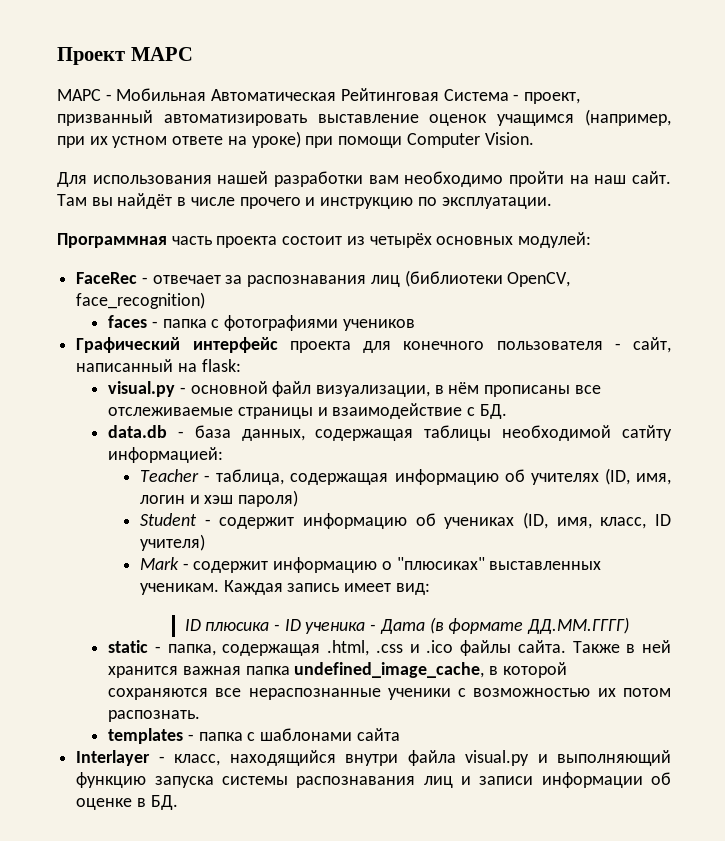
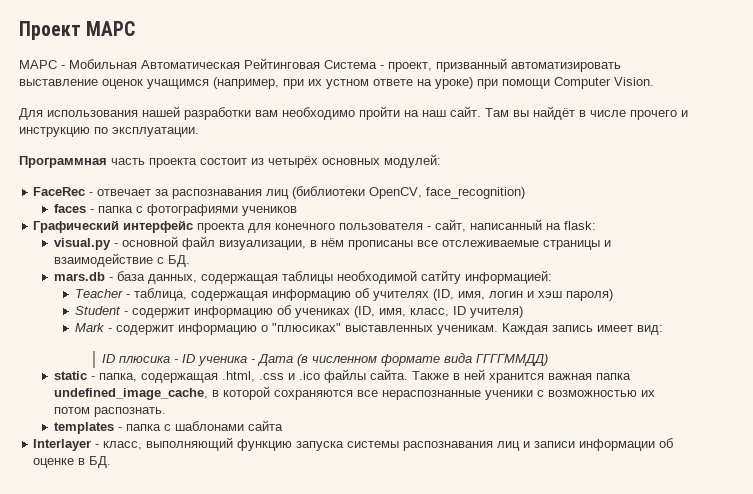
- data.db - база данных, содержащая таблицы необходимой сатйту информацией:
+ mars.db - база данных, содержащая таблицы необходимой сатйту информацией:
- ID плюсика - ID ученика - Дата (в формате ДД.ММ.ГГГГ)
+ ID плюсика - ID ученика - Дата (в численном формате вида ГГГГММДД)
- Interlayer - класс, находящийся внутри файла visual.py и выполняющий функцию запуска системы распознавания лиц и записи информации об оценке в БД.
+ Interlayer - класс, выполняющий функцию запуска системы распознавания лиц и записи информации об оценке в БД.

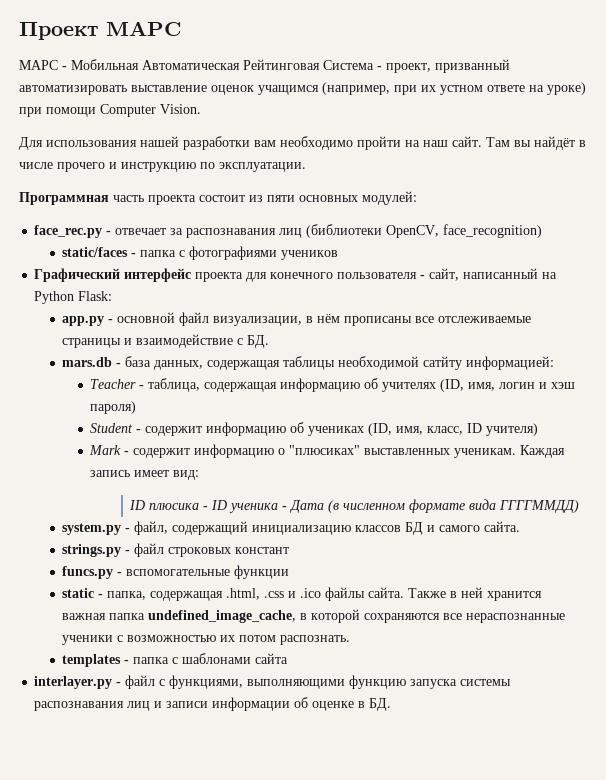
- Программная часть проекта состоит из четырёх основных модулей:
+ Программная часть проекта состоит из пяти основных модулей:
- FaceRec - отвечает за распознавания лиц (библиотеки OpenCV, face_recognition)
+ face_rec.py - отвечает за распознавания лиц (библиотеки OpenCV, face_recognition)
- faces - папка с фотографиями учеников
+ static/faces - папка с фотографиями учеников
- Графический интерфейс проекта для конечного пользователя - сайт, написанный на flask:
- visual.py - основной файл визуализации, в нём прописаны все отслеживаемые страницы и взаимодействие с БД.
+ Графический интерфейс проекта для конечного пользователя - сайт, написанный на Python Flask:
+ app.py - основной файл визуализации, в нём прописаны все отслеживаемые страницы и взаимодействие с БД.
+ system.py - файл, содержащий инициализацию классов БД и самого сайта.
+ strings.py - файл строковых констант
+ funcs.py - вспомогательные функции
- Interlayer - класс, выполняющий функцию запуска системы распознавания лиц и записи информации об оценке в БД.
+ interlayer.py - файл с функциями, выполняющими функцию запуска системы распознавания лиц и записи информации об оценке в БД.

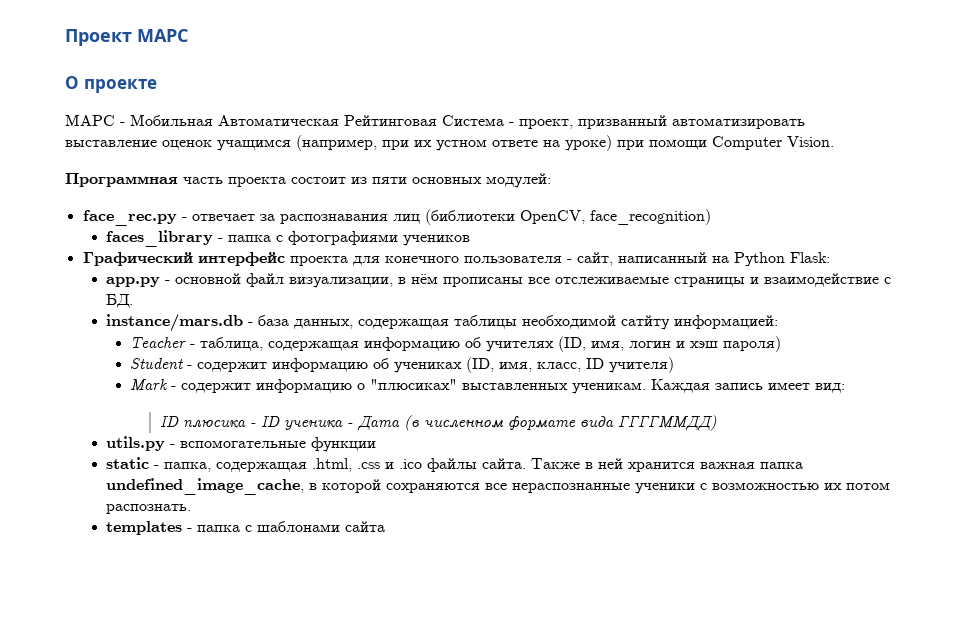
+ О проекте
- Для использования нашей разработки вам необходимо пройти на наш сайт. Там вы найдёт в числе прочего и инструкцию по эксплуатации.
- static/faces - папка с фотографиями учеников
+ faces_library - папка с фотографиями учеников
- mars.db - база данных, содержащая таблицы необходимой сатйту информацией:
+ instance/mars.db - база данных, содержащая таблицы необходимой сатйту информацией:
- system.py - файл, содержащий инициализацию классов БД и самого сайта.
- strings.py - файл строковых констант
- funcs.py - вспомогательные функции
+ utils.py - вспомогательные функции
- interlayer.py - файл с функциями, выполняющими функцию запуска системы распознавания лиц и записи информации об оценке в БД.

